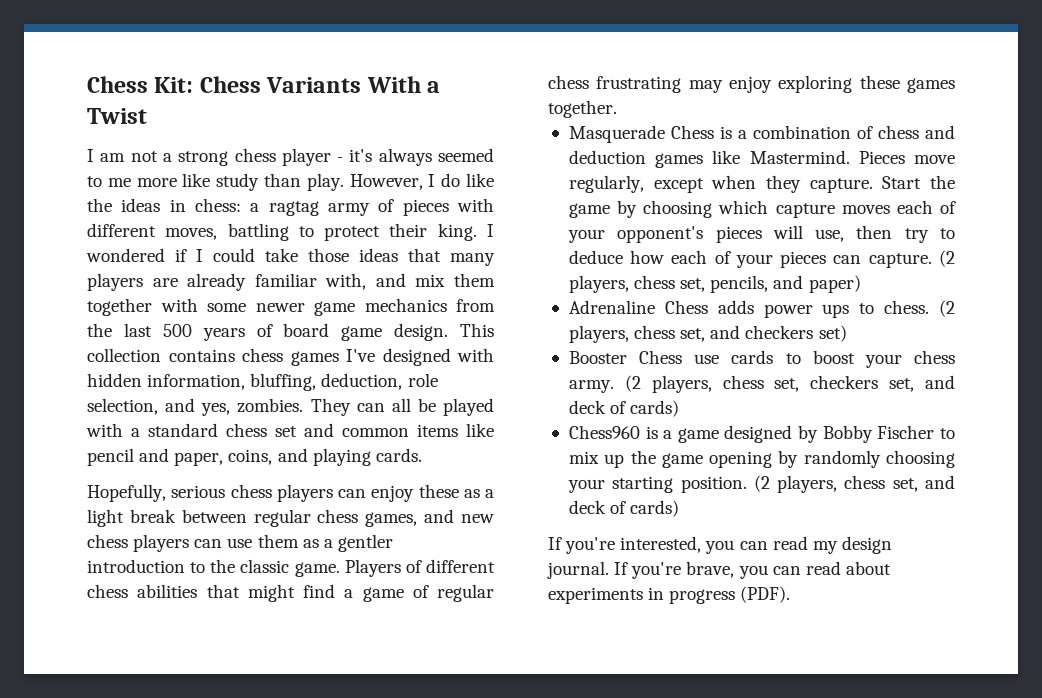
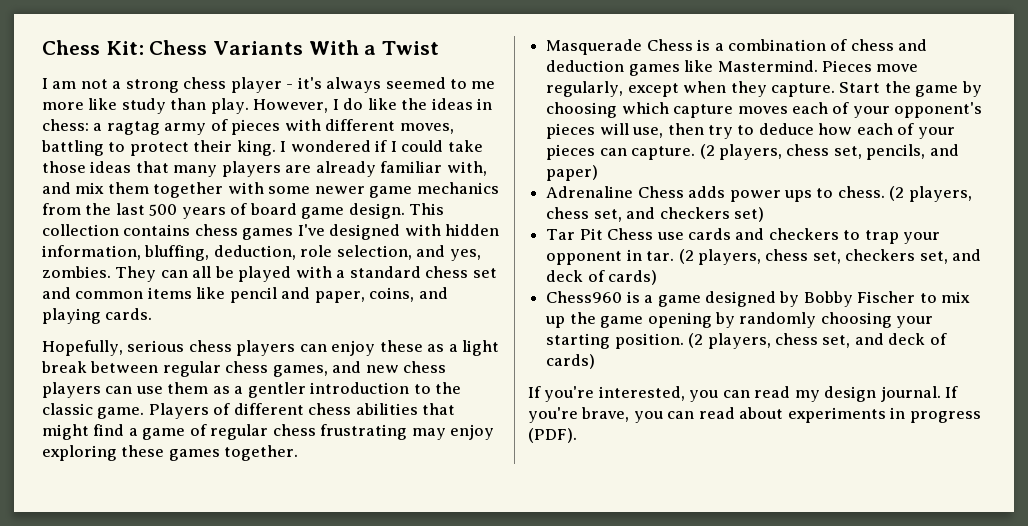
- Booster Chess use cards to boost your chess army.
+ Tar Pit Chess use cards and checkers to trap your opponent in tar.

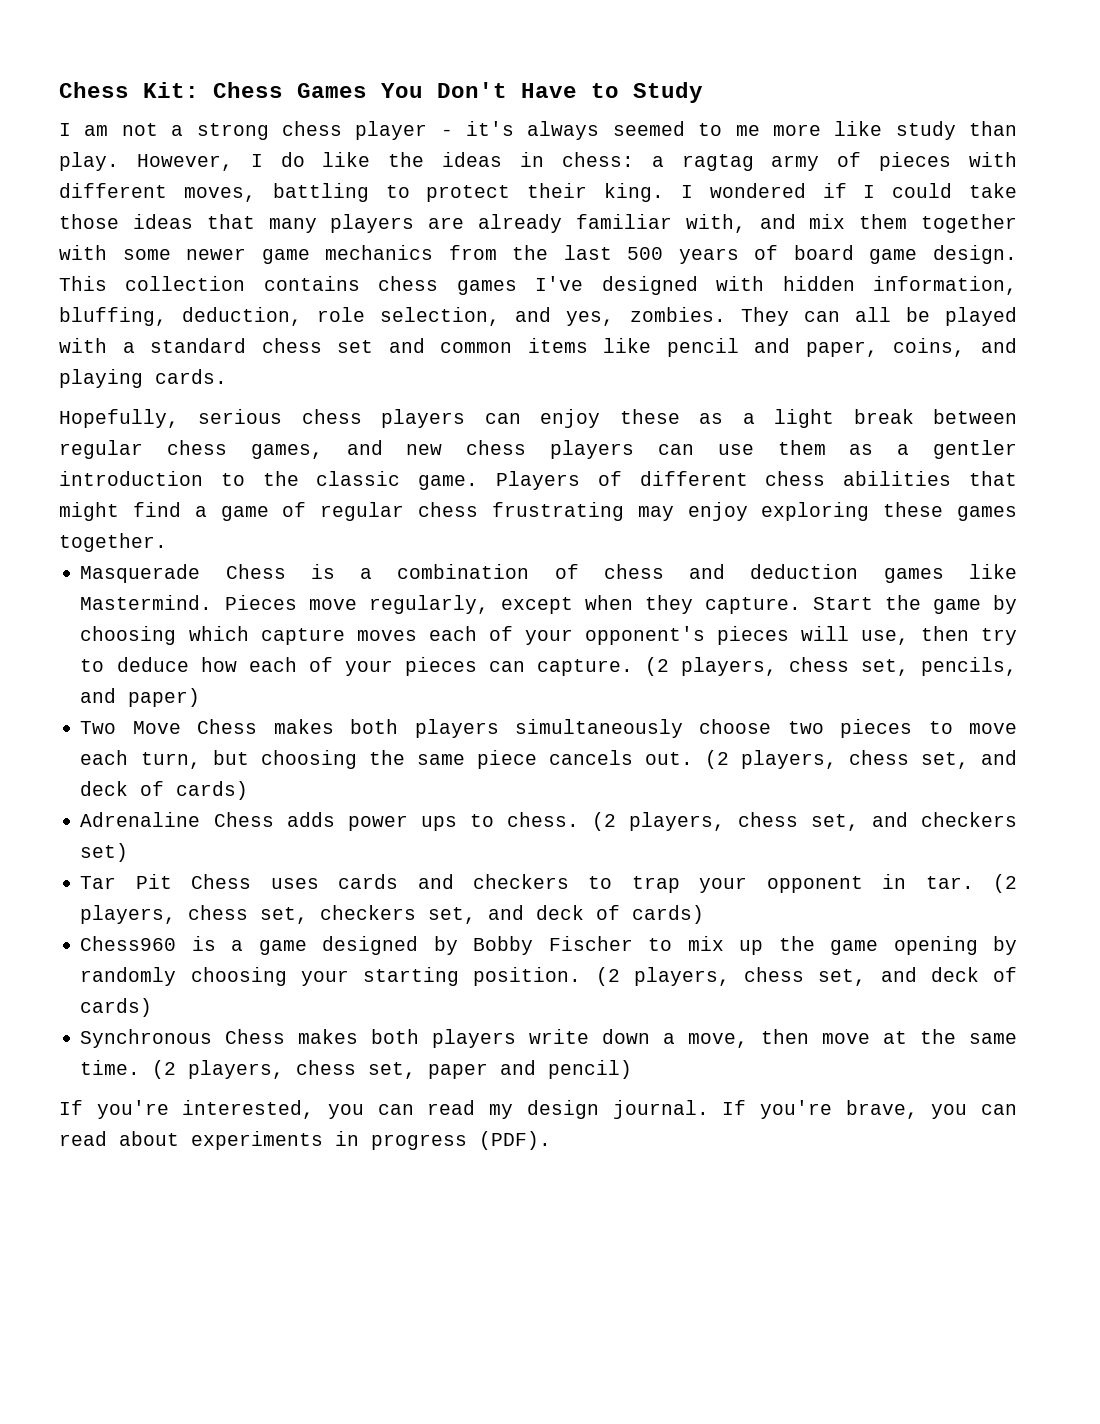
- Chess Kit: Chess Variants With a Twist
+ Chess Kit: Chess Games You Don't Have to Study
+ Two Move Chess makes both players simultaneously choose two pieces to move each turn, but choosing the same piece cancels out. (2 players, chess set, and deck of cards)
- Tar Pit Chess use cards and checkers to trap your opponent in tar.
+ Tar Pit Chess uses cards and checkers to trap your opponent in tar.
+ Synchronous Chess makes both players write down a move, then move at the same time. (2 players, chess set, paper and pencil)

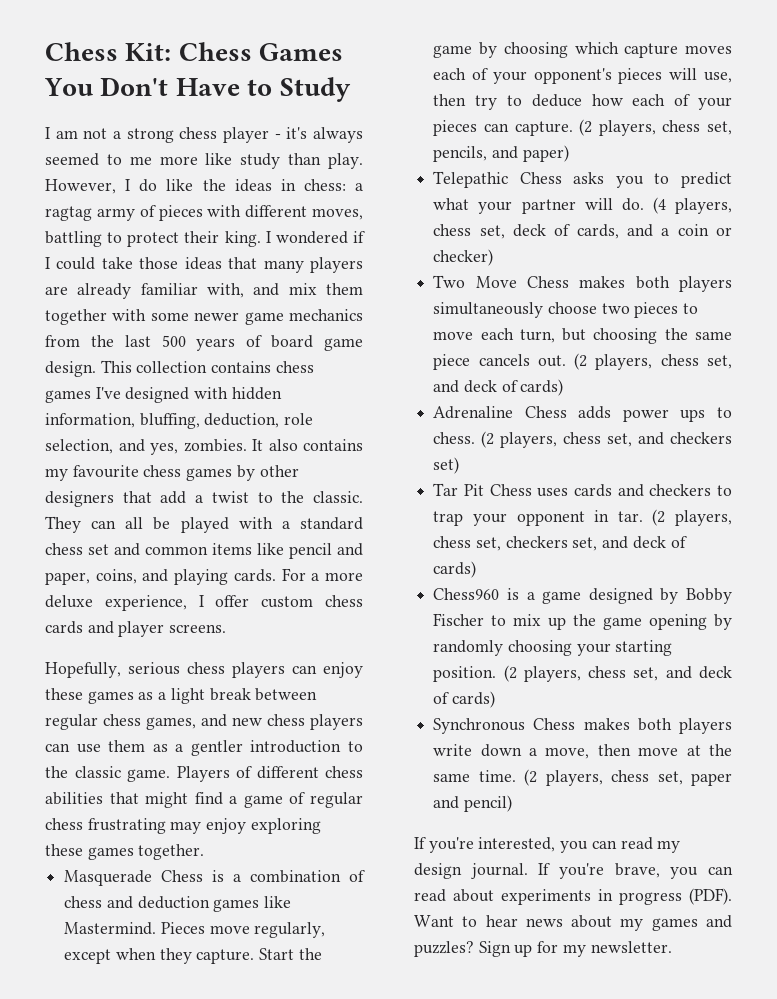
+ It also contains my favourite chess games by other designers that add a twist to the classic.
+ For a more deluxe experience, I offer custom chess cards and player screens.
- Hopefully, serious chess players can enjoy these as a light break between regular chess games, and new chess players can use them as a gentler introduction to the classic game.
+ Hopefully, serious chess players can enjoy these games as a light break between regular chess games, and new chess players can use them as a gentler introduction to the classic game.
+ Telepathic Chess asks you to predict what your partner will do. (4 players, chess set, deck of cards, and a coin or checker)
+ Want to hear news about my games and puzzles? Sign up for my newsletter.

